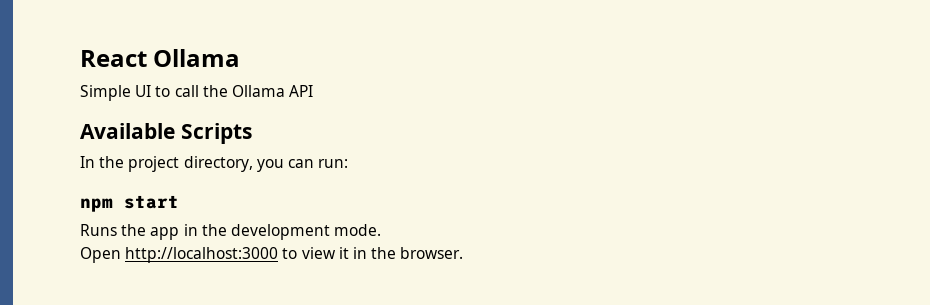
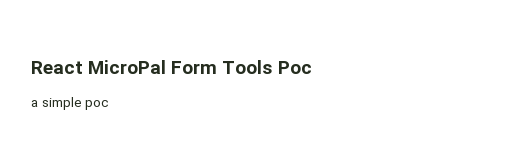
- React Ollama
- Simple UI to call the Ollama API
- Available Scripts
- In the project directory, you can run:
- npm start
- Runs the app in the development mode.
- Open http://localhost:3000 to view it in the browser.
+ React MicroPal Form Tools Poc
+ a simple poc

